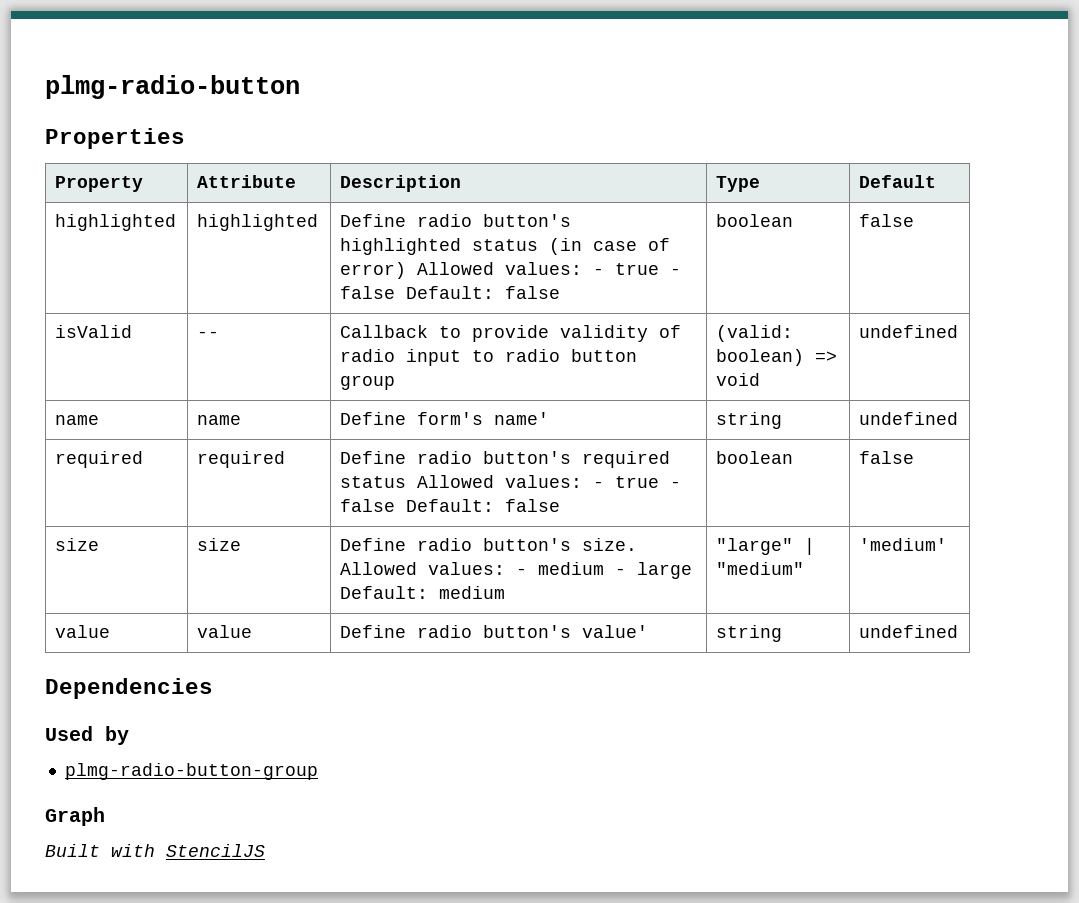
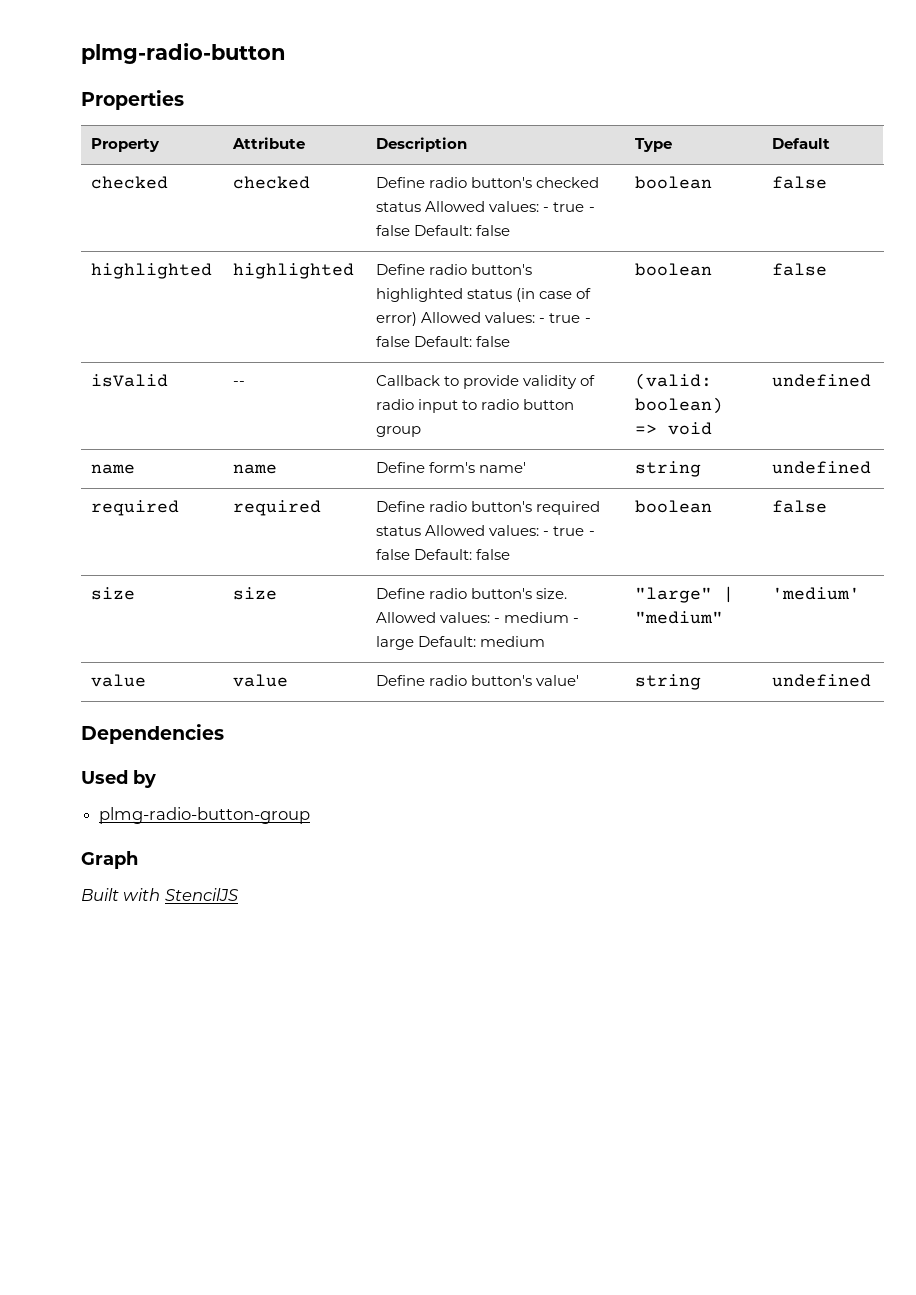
+ checked | checked | Define radio button's checked status Allowed values: - true - false Default: false | boolean | false

